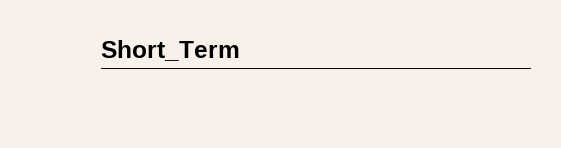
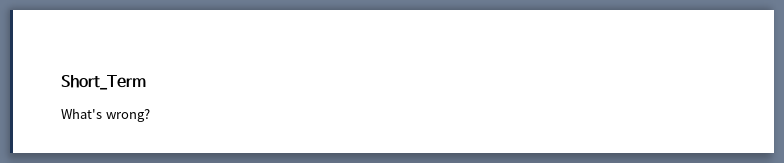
+ What's wrong?

